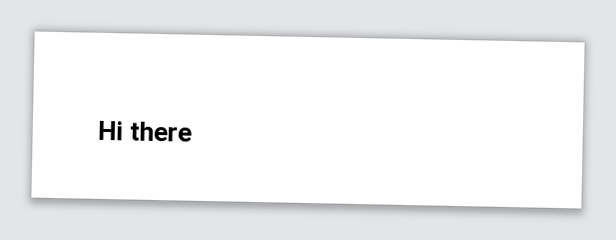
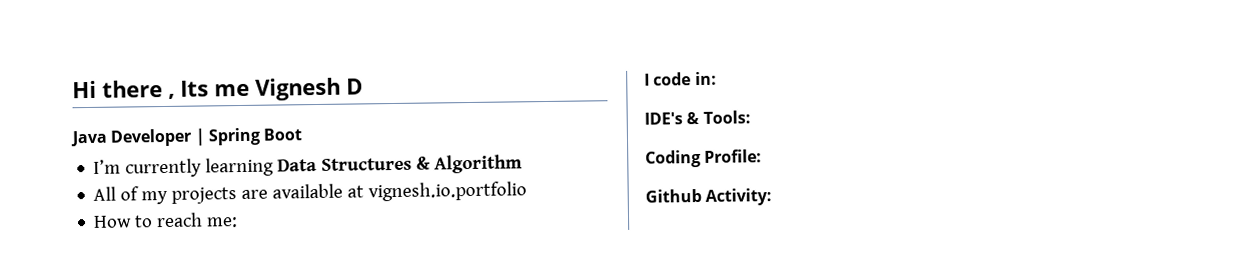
- Hi there
+ Hi there , Its me Vignesh D
+ Java Developer | Spring Boot
+ I’m currently learning Data Structures & Algorithm
+ All of my projects are available at vignesh.io.portfolio
+ How to reach me:
+ I code in:
+ IDE's & Tools:
+ Coding Profile:
+ Github Activity:

